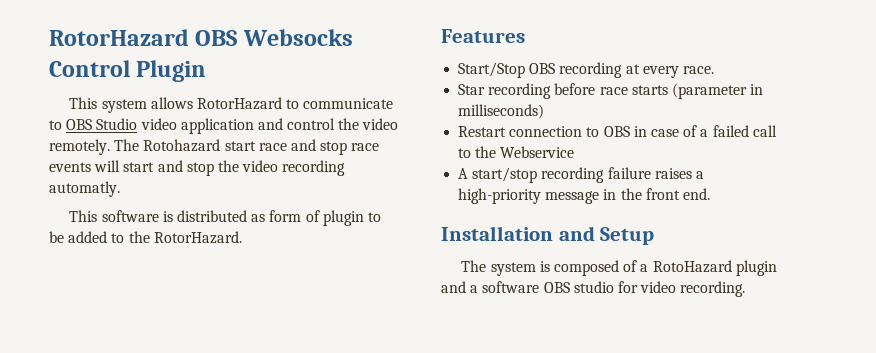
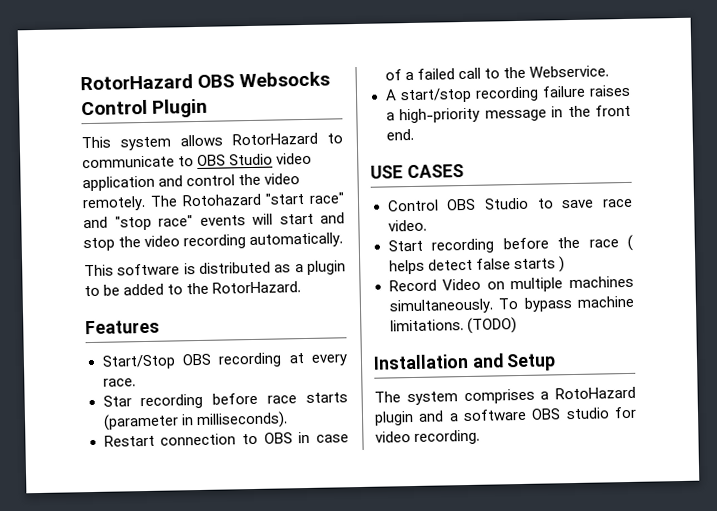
- The Rotohazard start race and stop race events will start and stop the video recording automatly.
+ The Rotohazard "start race" and "stop race" events will start and stop the video recording automatically.
- This software is distributed as form of plugin to be added to the RotorHazard.
+ This software is distributed as a plugin to be added to the RotorHazard.
- Star recording before race starts (parameter in milliseconds)
+ Star recording before race starts (parameter in milliseconds).
- Restart connection to OBS in case of a failed call to the Webservice
+ Restart connection to OBS in case of a failed call to the Webservice.
+ USE CASES
+ Control OBS Studio to save race video.
+ Start recording before the race ( helps detect false starts )
+ Record Video on multiple machines simultaneously. To bypass machine limitations. (TODO)
- The system is composed of a RotoHazard plugin and a software OBS studio for video recording.
+ The system comprises a RotoHazard plugin and a software OBS studio for video recording.

